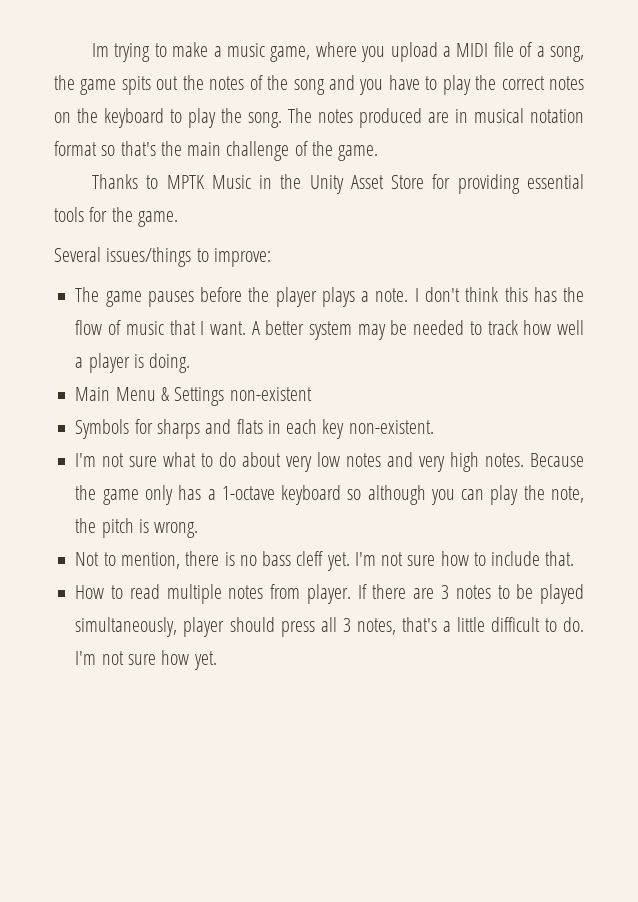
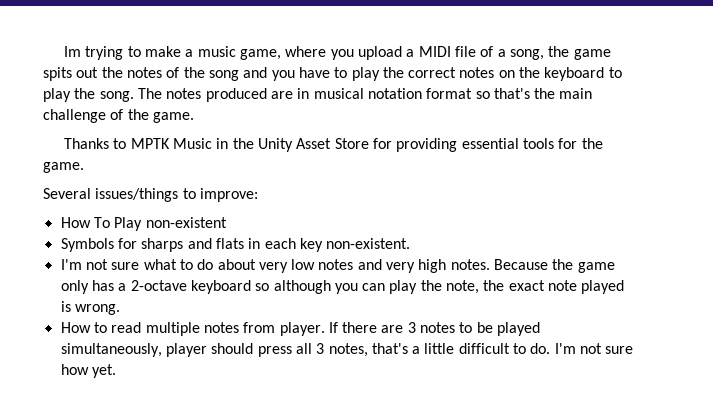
- The game pauses before the player plays a note. I don't think this has the flow of music that I want. A better system may be needed to track how well a player is doing.
- Main Menu & Settings non-existent
+ How To Play non-existent
- Because the game only has a 1-octave keyboard so although you can play the note, the pitch is wrong.
+ Because the game only has a 2-octave keyboard so although you can play the note, the exact note played is wrong.
- Not to mention, there is no bass cleff yet. I'm not sure how to include that.

